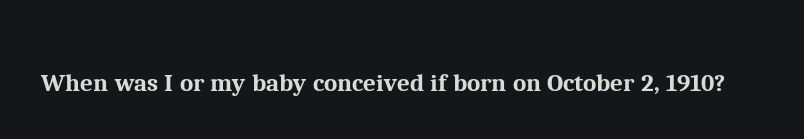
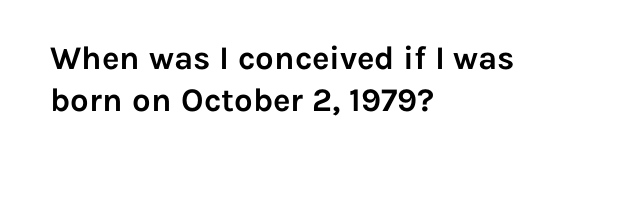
- When was I or my baby conceived if born on October 2, 1910?
+ When was I conceived if I was born on October 2, 1979?

